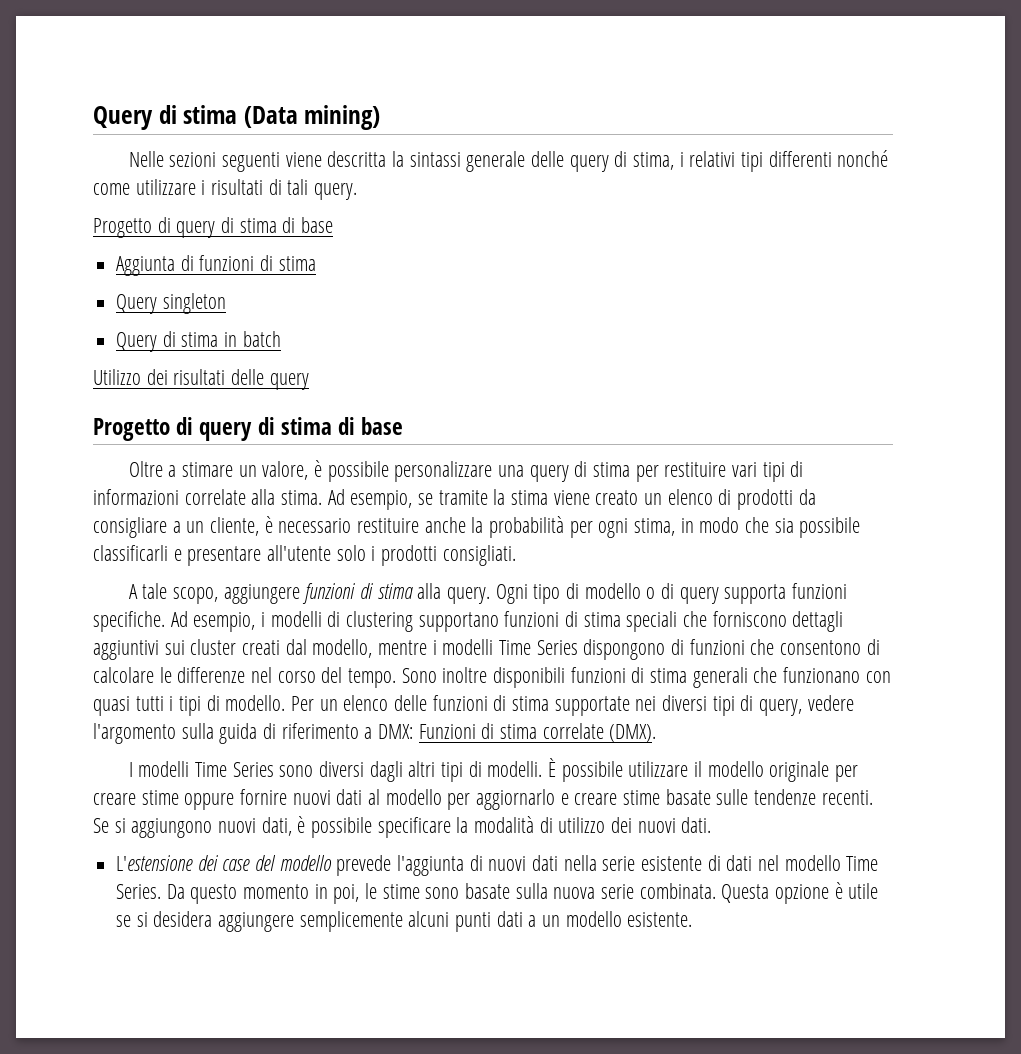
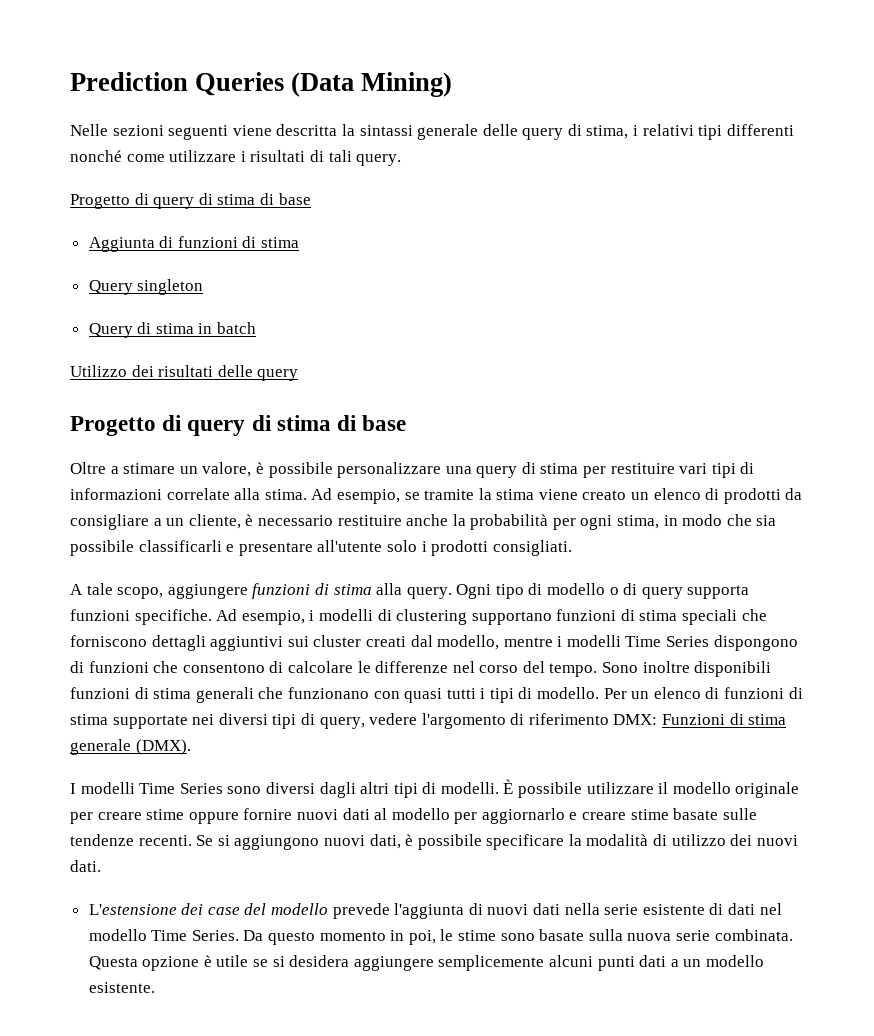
- Query di stima (Data mining)
+ Prediction Queries (Data Mining)
- Per un elenco delle funzioni di stima supportate nei diversi tipi di query, vedere l'argomento sulla guida di riferimento a DMX: Funzioni di stima correlate (DMX).
+ Per un elenco di funzioni di stima supportate nei diversi tipi di query, vedere l'argomento di riferimento DMX: Funzioni di stima generale (DMX).

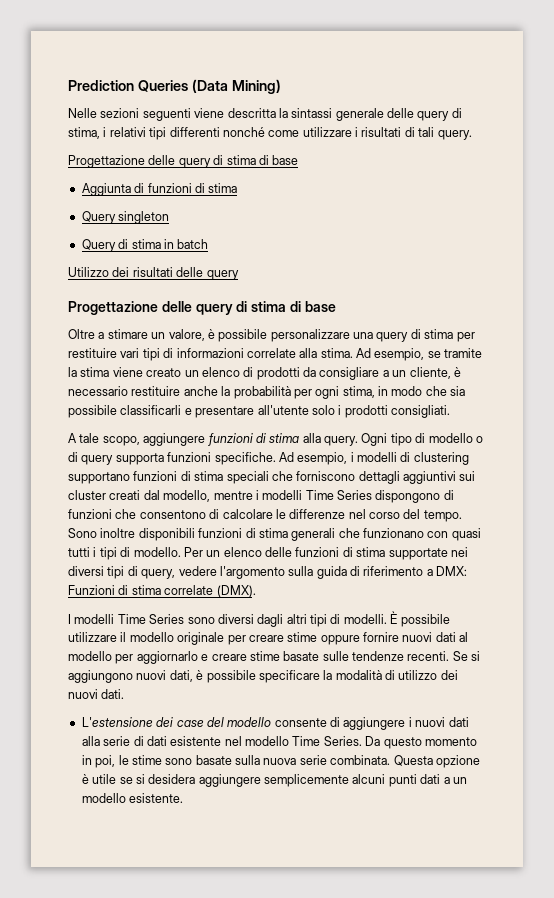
  Nelle sezioni seguenti viene descritta la sintassi generale delle query di stima, i relativi tipi differenti nonché come utilizzare i risultati di tali query.
- Progetto di query di stima di base
+ Progettazione delle query di stima di base
  Utilizzo dei risultati delle query
- Progetto di query di stima di base
+ Progettazione delle query di stima di base
- Per un elenco di funzioni di stima supportate nei diversi tipi di query, vedere l'argomento di riferimento DMX: Funzioni di stima generale (DMX).
+ Per un elenco delle funzioni di stima supportate nei diversi tipi di query, vedere l'argomento sulla guida di riferimento a DMX: Funzioni di stima correlate (DMX).
- L'estensione dei case del modello prevede l'aggiunta di nuovi dati nella serie esistente di dati nel modello Time Series.
+ L'estensione dei case del modello consente di aggiungere i nuovi dati alla serie di dati esistente nel modello Time Series.

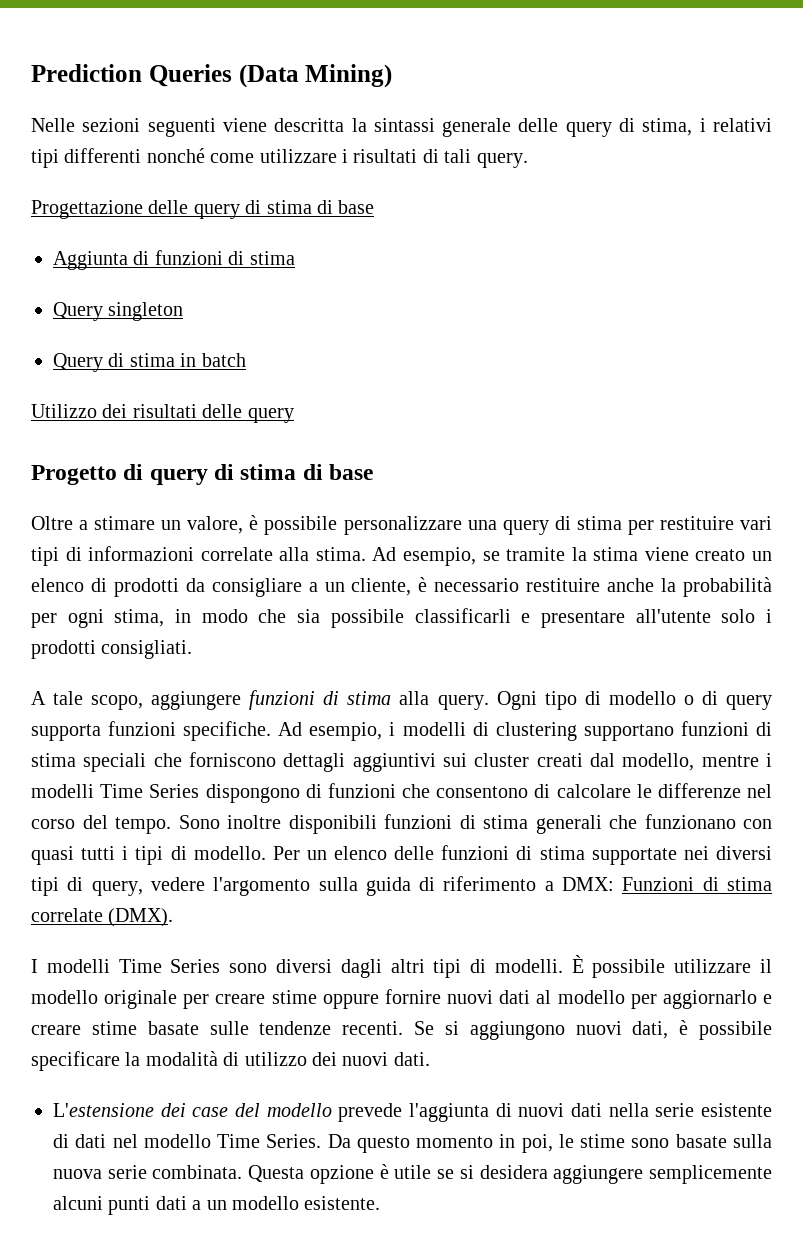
  Utilizzo dei risultati delle query
- Progettazione delle query di stima di base
+ Progetto di query di stima di base
- L'estensione dei case del modello consente di aggiungere i nuovi dati alla serie di dati esistente nel modello Time Series.
+ L'estensione dei case del modello prevede l'aggiunta di nuovi dati nella serie esistente di dati nel modello Time Series.

